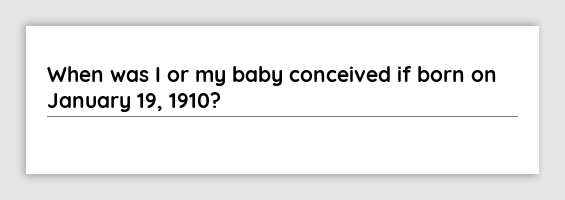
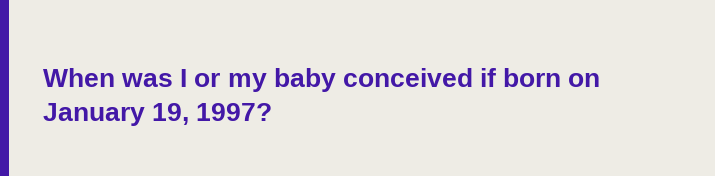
- When was I or my baby conceived if born on January 19, 1910?
+ When was I or my baby conceived if born on January 19, 1997?

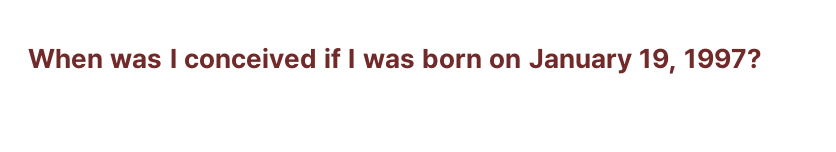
- When was I or my baby conceived if born on January 19, 1997?
+ When was I conceived if I was born on January 19, 1997?

